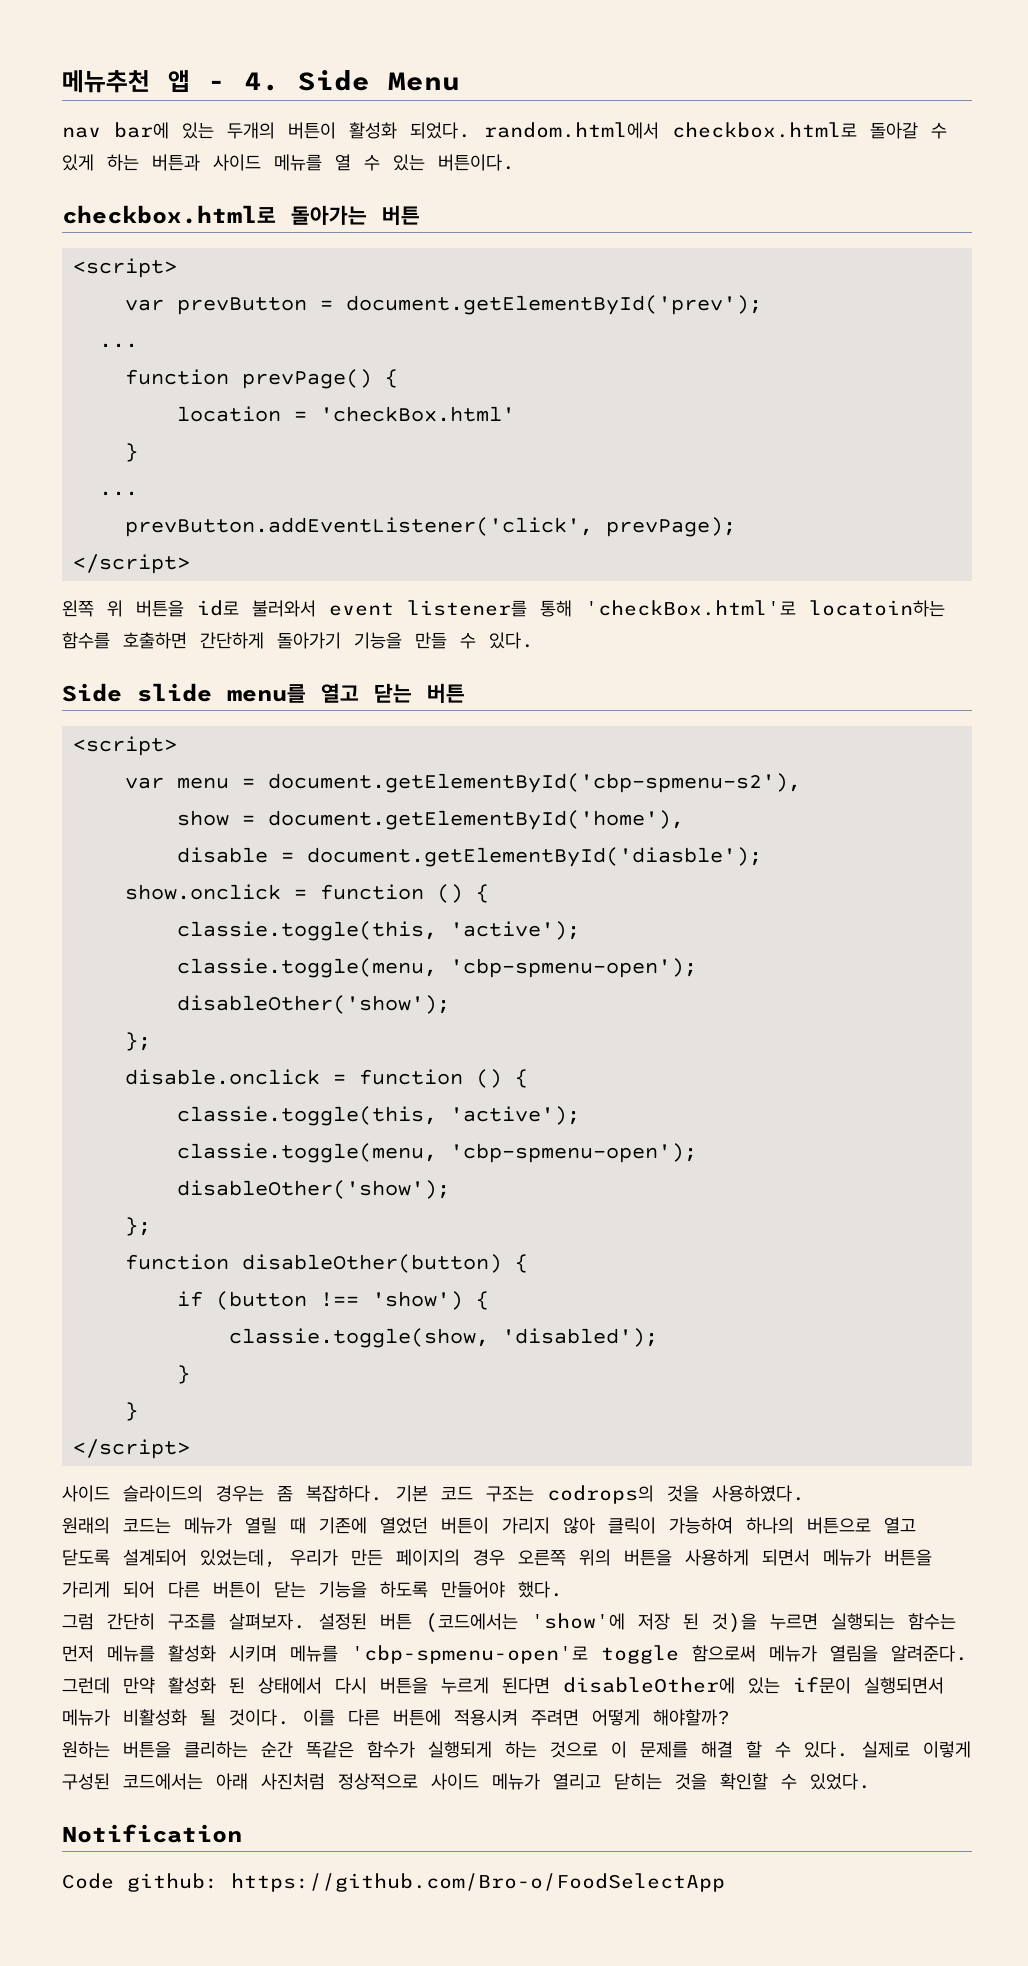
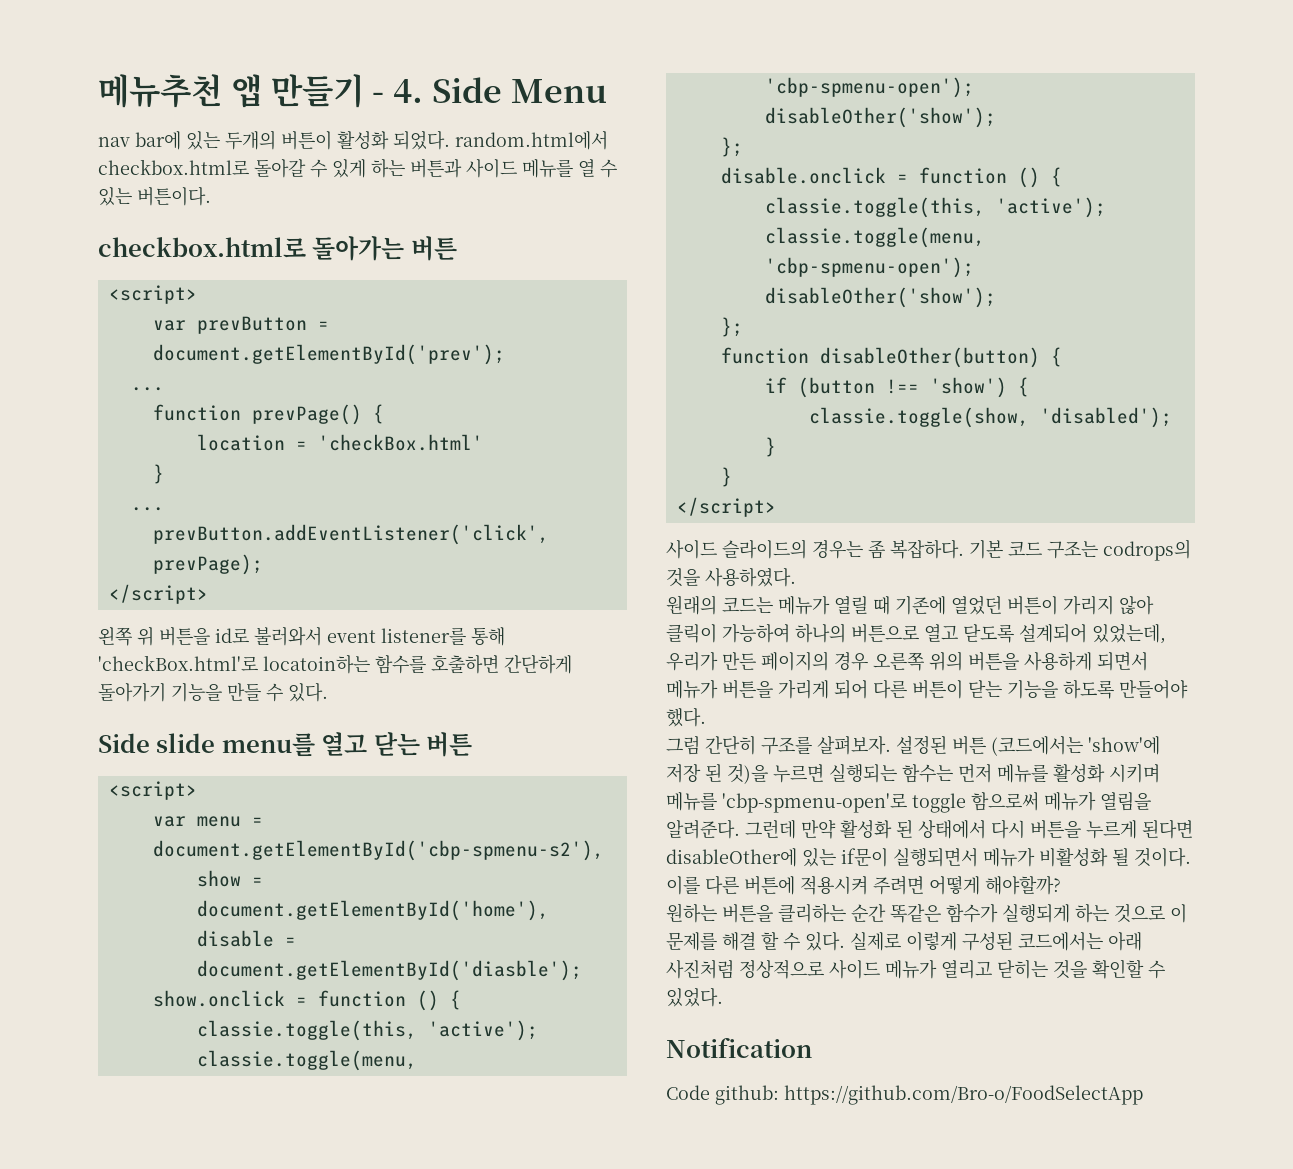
- 메뉴추천 앱 - 4. Side Menu
+ 메뉴추천 앱 만들기 - 4. Side Menu

